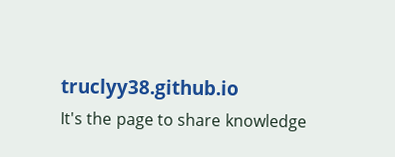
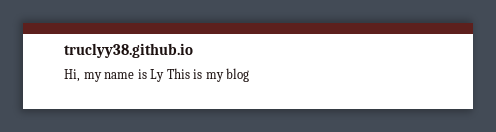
- It's the page to share knowledge
+ Hi, my name is Ly This is my blog

